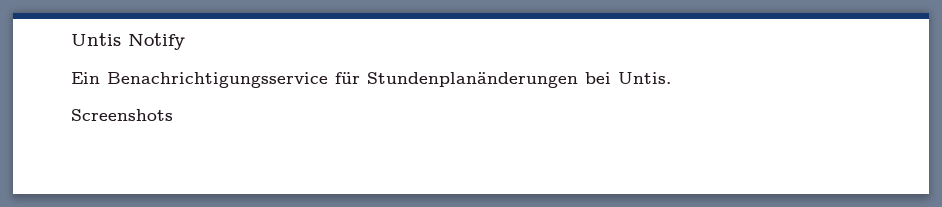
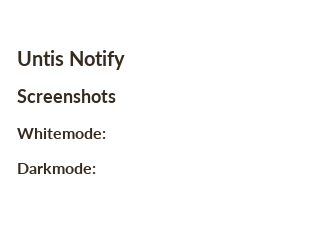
- Ein Benachrichtigungsservice für Stundenplanänderungen bei Untis.
  Screenshots
+ Whitemode:
+ Darkmode:

